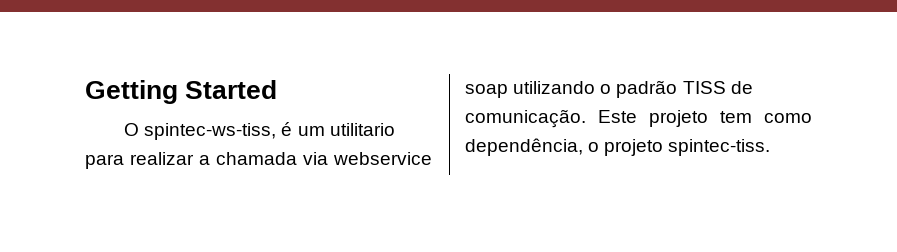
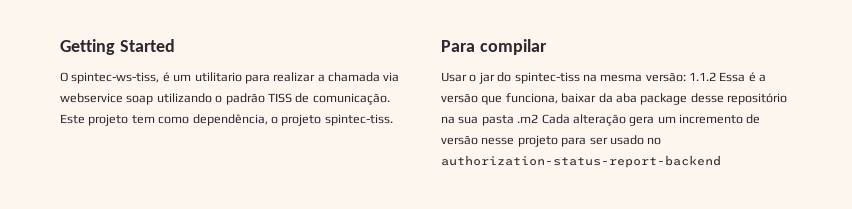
+ Para compilar
+ Usar o jar do spintec-tiss na mesma versão: 1.1.2 Essa é a versão que funciona, baixar da aba package desse repositório na sua pasta .m2 Cada alteração gera um incremento de versão nesse projeto para ser usado no authorization-status-report-backend

